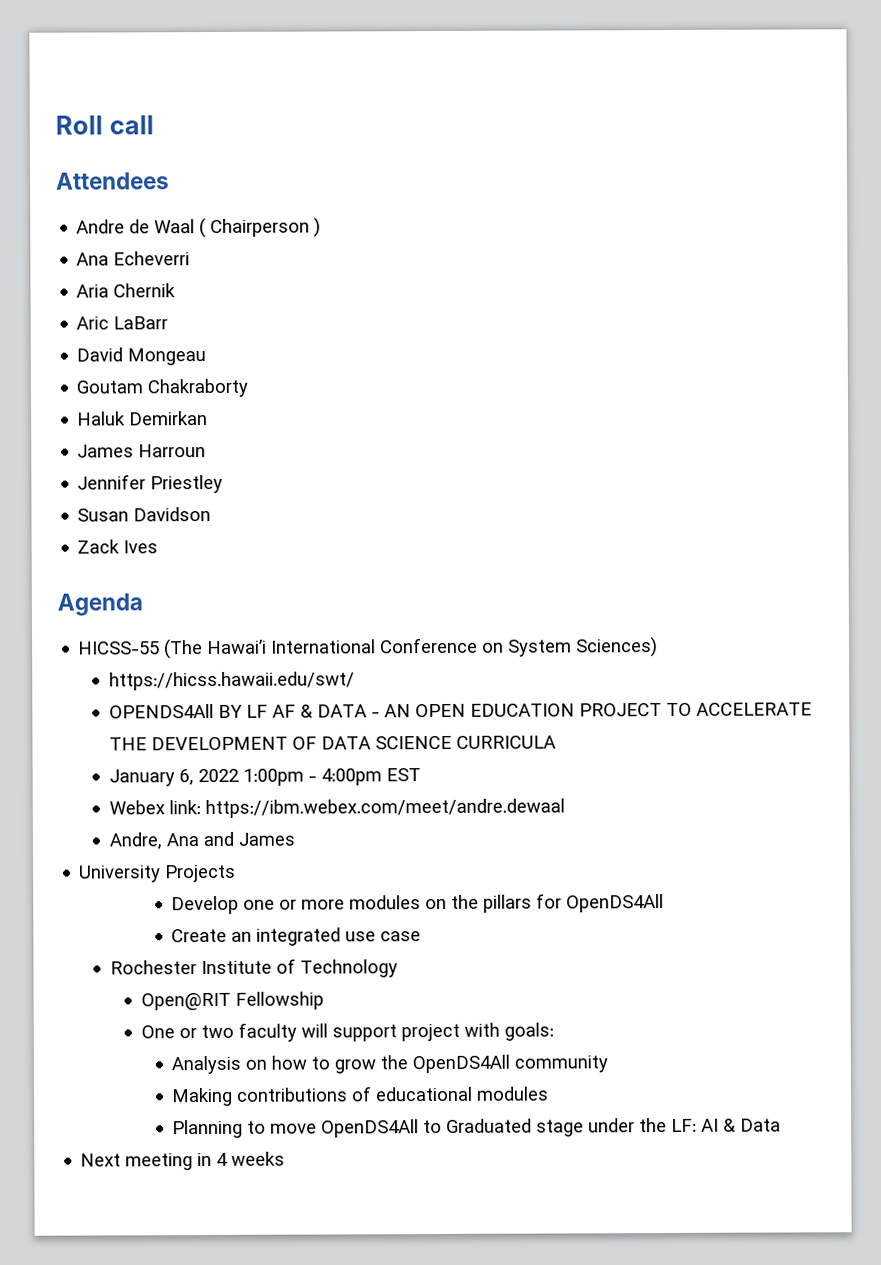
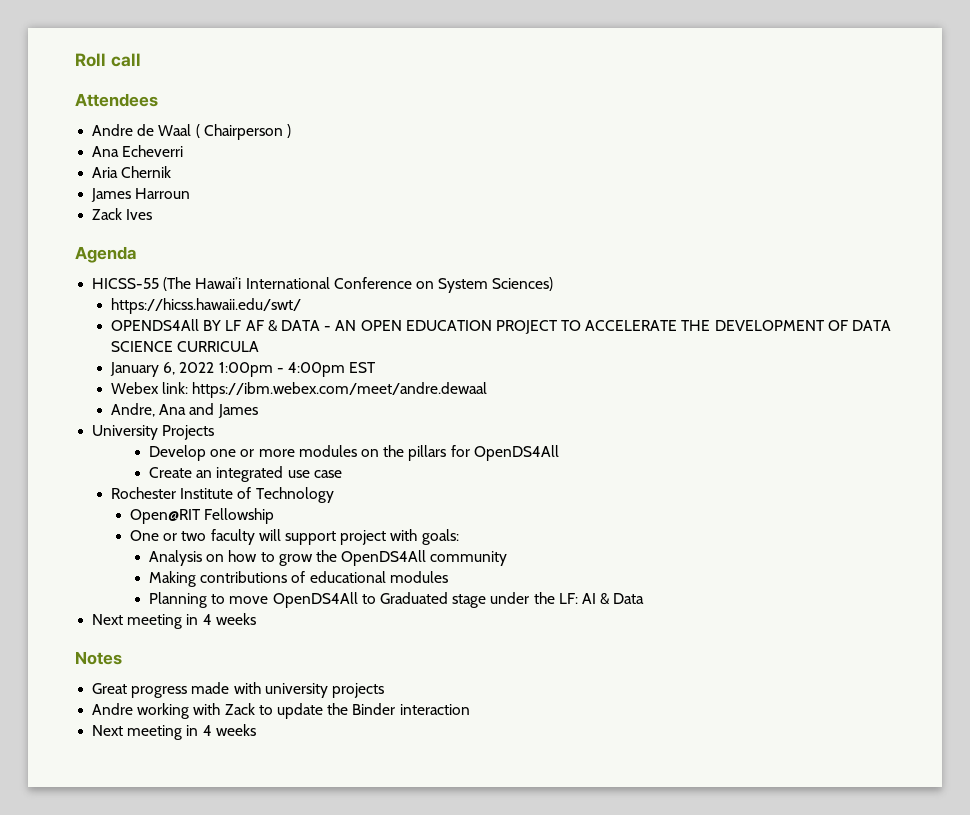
- Aric LaBarr
- David Mongeau
- Goutam Chakraborty
- Haluk Demirkan
  James Harroun
- Jennifer Priestley
- Susan Davidson
+ Notes
+ Great progress made with university projects
+ Andre working with Zack to update the Binder interaction
+ Next meeting in 4 weeks

